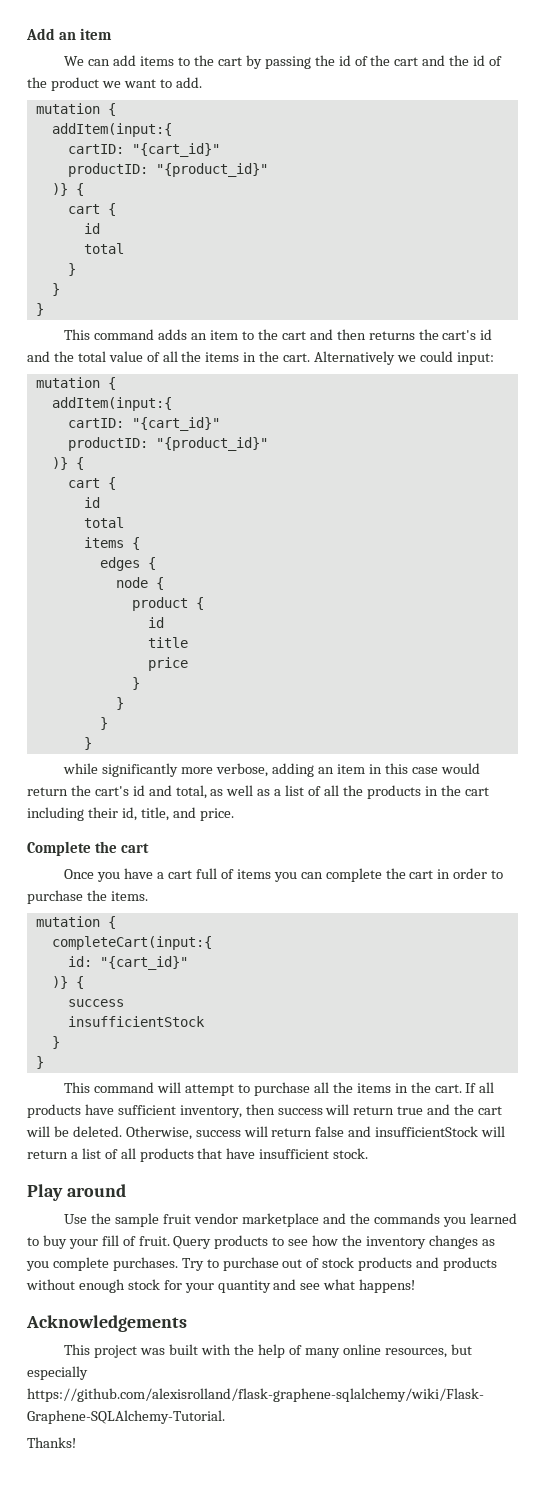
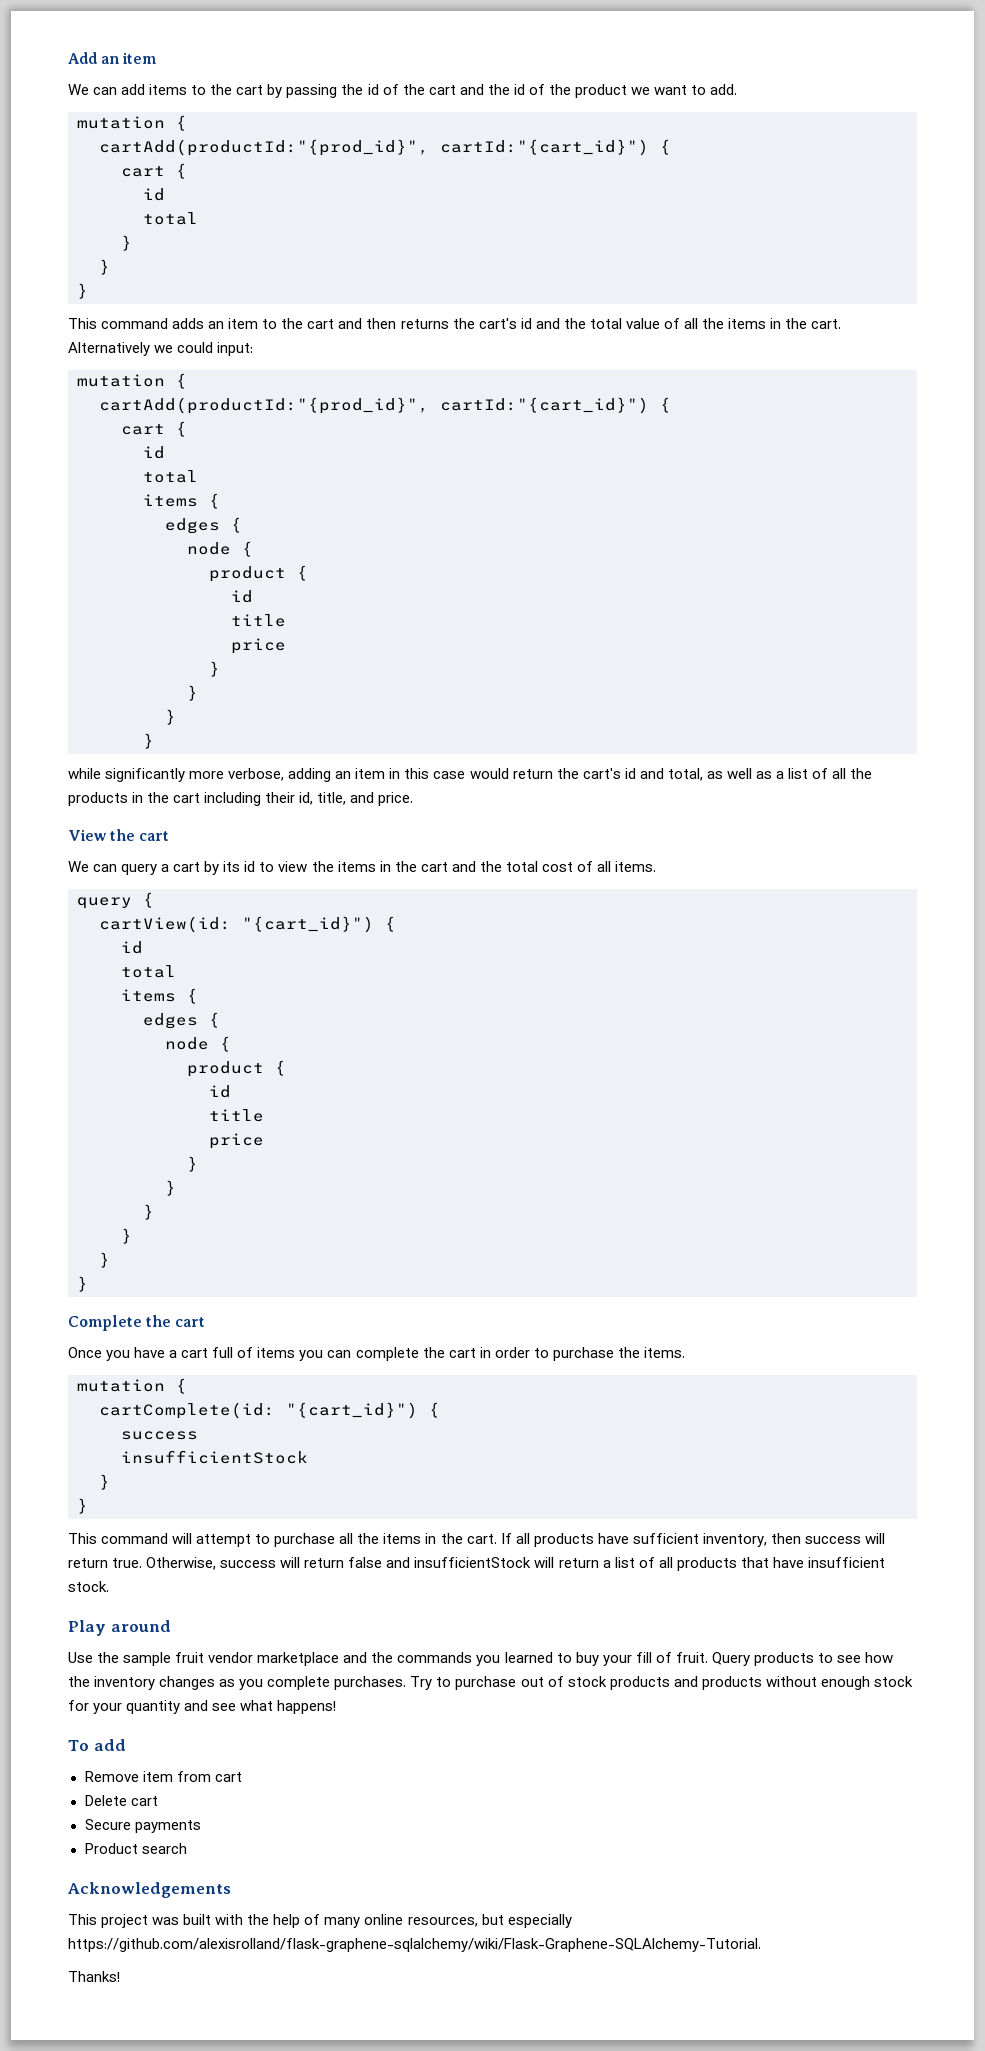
  We can add items to the cart by passing the id of the cart and the id of the product we want to add.
  mutation {
- addItem(input:{
- cartID: "{cart_id}"
- productID: "{product_id}"
- )} {
+ cartAdd(productId:"{prod_id}", cartId:"{cart_id}") {
  Alternatively we could input:
  mutation {
- addItem(input:{
- cartID: "{cart_id}"
- productID: "{product_id}"
- )} {
+ cartAdd(productId:"{prod_id}", cartId:"{cart_id}") {
+ View the cart
+ We can query a cart by its id to view the items in the cart and the total cost of all items.
+ query {
+ cartView(id: "{cart_id}") {
+ id
+ total
+ items {
+ edges {
+ node {
+ product {
+ id
+ title
+ price
+ }
+ }
+ }
+ }
+ }
+ }
- completeCart(input:{
- id: "{cart_id}"
- )} {
+ cartComplete(id: "{cart_id}") {
- If all products have sufficient inventory, then success will return true and the cart will be deleted.
+ If all products have sufficient inventory, then success will return true.
+ To add
+ Remove item from cart
+ Delete cart
+ Secure payments
+ Product search

